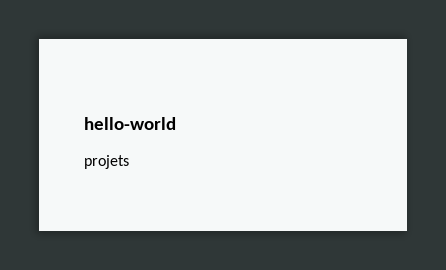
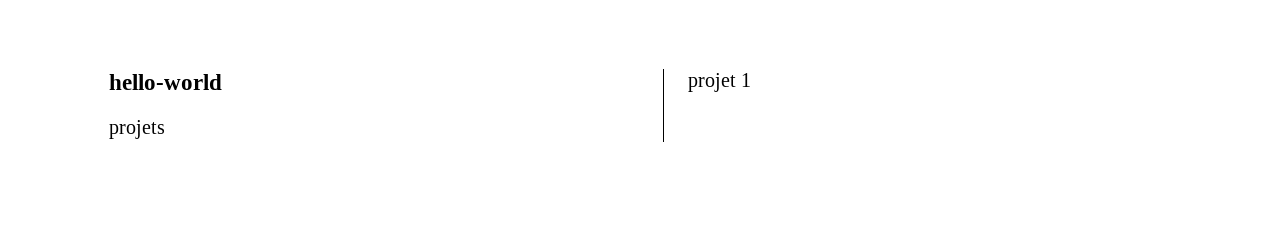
+ projet 1

